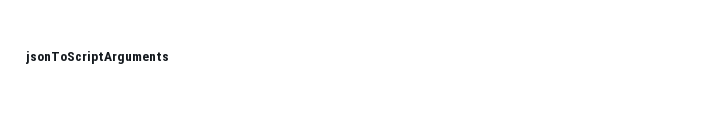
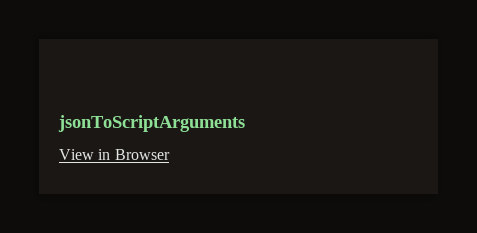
+ View in Browser

